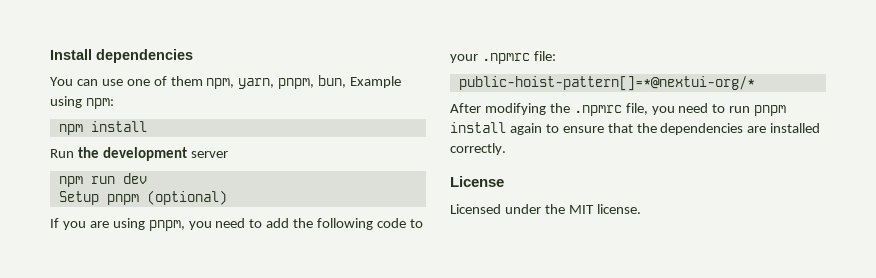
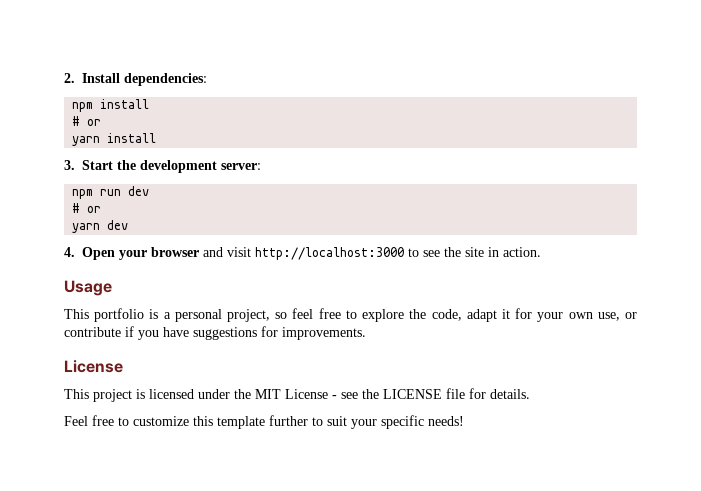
- Install dependencies
- You can use one of them npm, yarn, pnpm, bun, Example using npm:
+ 2. Install dependencies:
  npm install
- Run the development server
+ # or
+ yarn install
+ 3. Start the development server:
  npm run dev
- Setup pnpm (optional)
- If you are using pnpm, you need to add the following code to your .npmrc file:
- public-hoist-pattern[]=*@nextui-org/*
- After modifying the .npmrc file, you need to run pnpm install again to ensure that the dependencies are installed correctly.
+ # or
+ yarn dev
+ 4. Open your browser and visit http://localhost:3000 to see the site in action.
+ Usage
+ This portfolio is a personal project, so feel free to explore the code, adapt it for your own use, or contribute if you have suggestions for improvements.
  License
- Licensed under the MIT license.
+ This project is licensed under the MIT License - see the LICENSE file for details.
+ Feel free to customize this template further to suit your specific needs!

